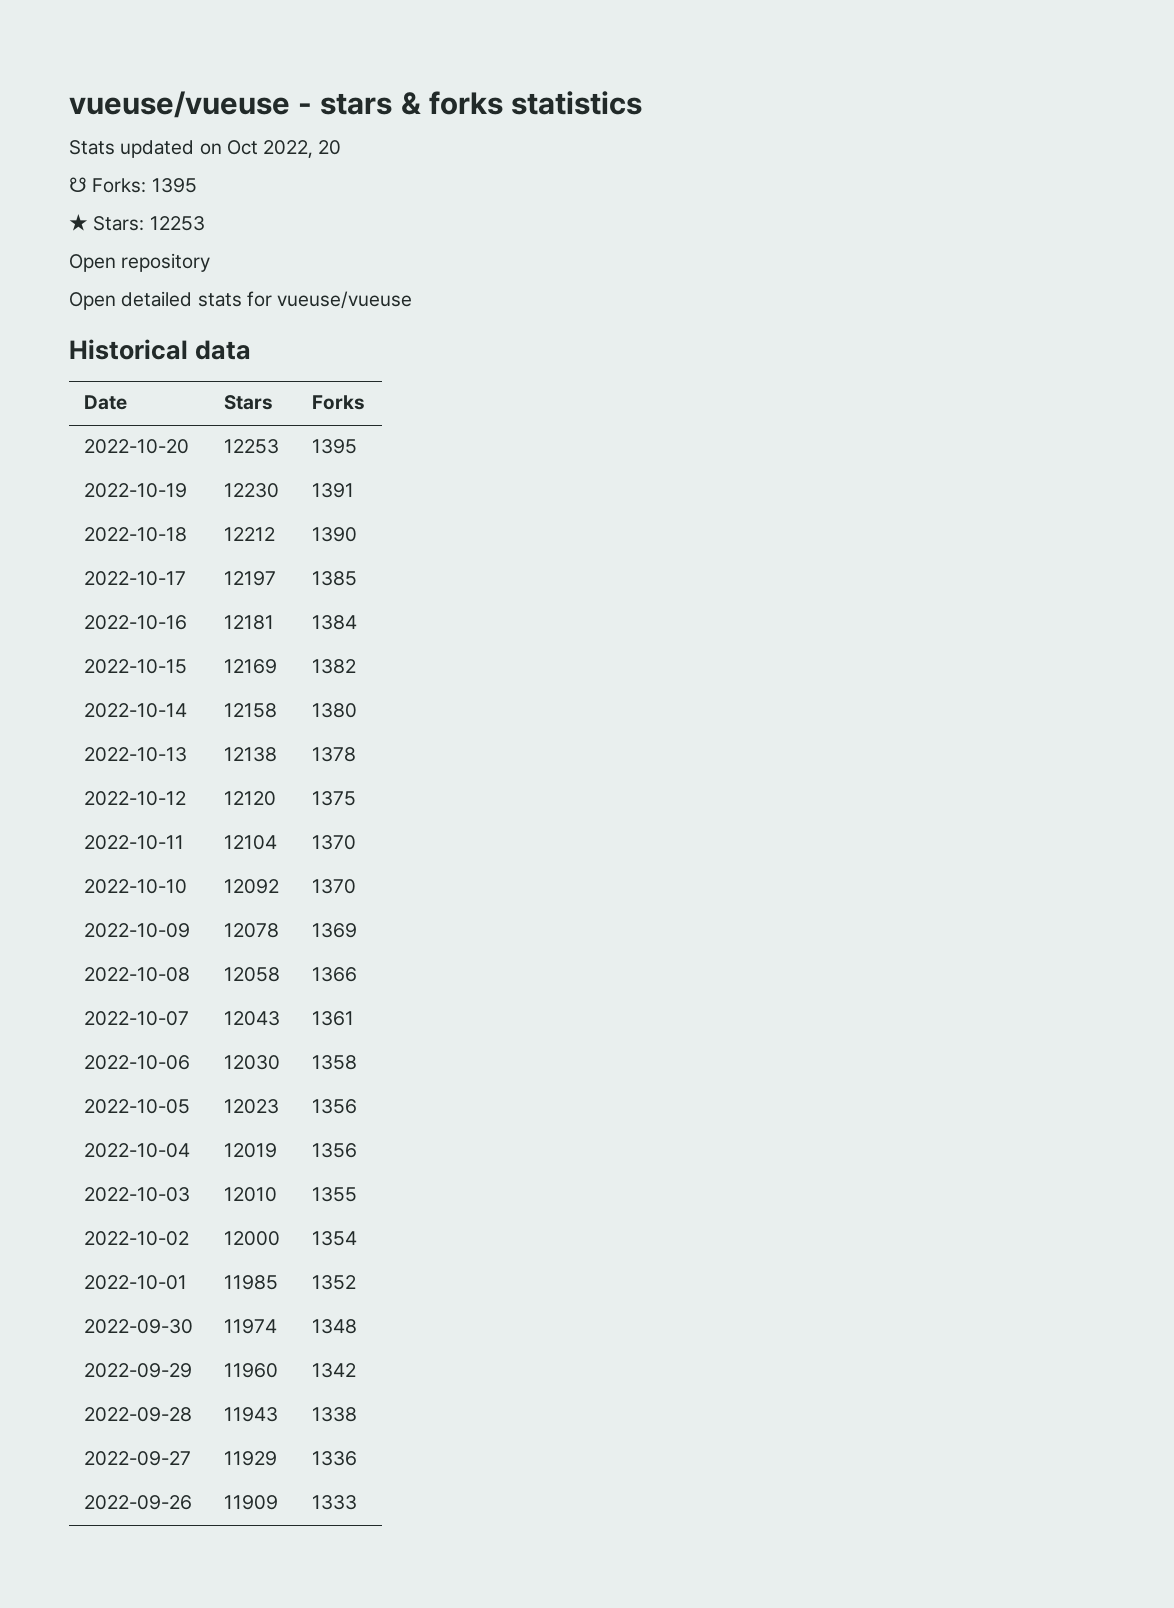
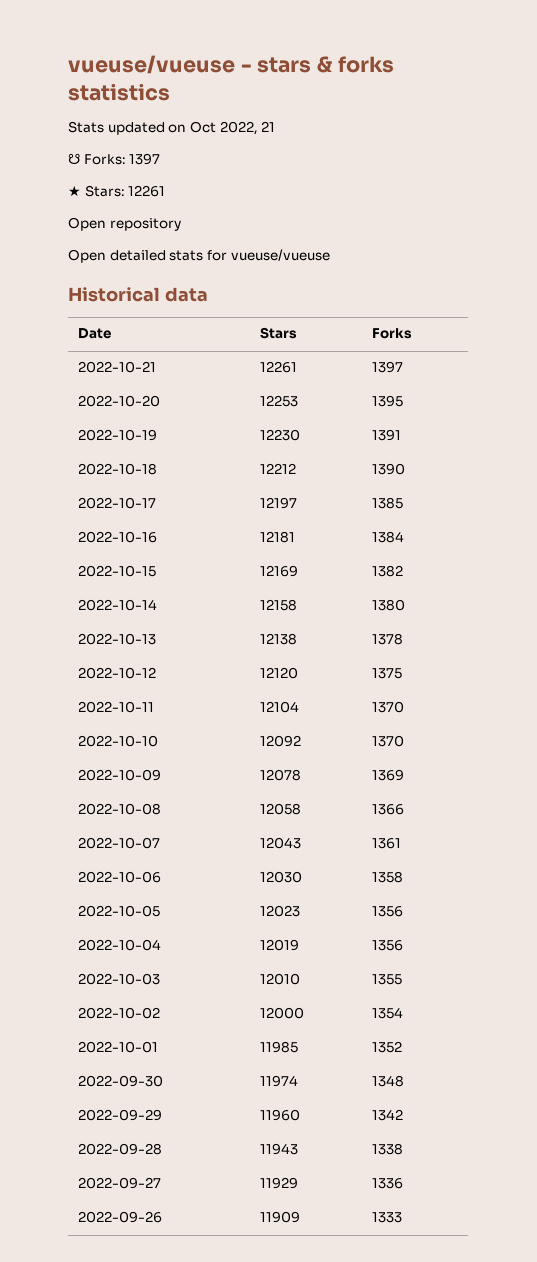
- Stats updated on Oct 2022, 20
+ Stats updated on Oct 2022, 21
- ☋ Forks: 1395
+ ☋ Forks: 1397
- ★ Stars: 12253
+ ★ Stars: 12261
+ 2022-10-21 | 12261 | 1397

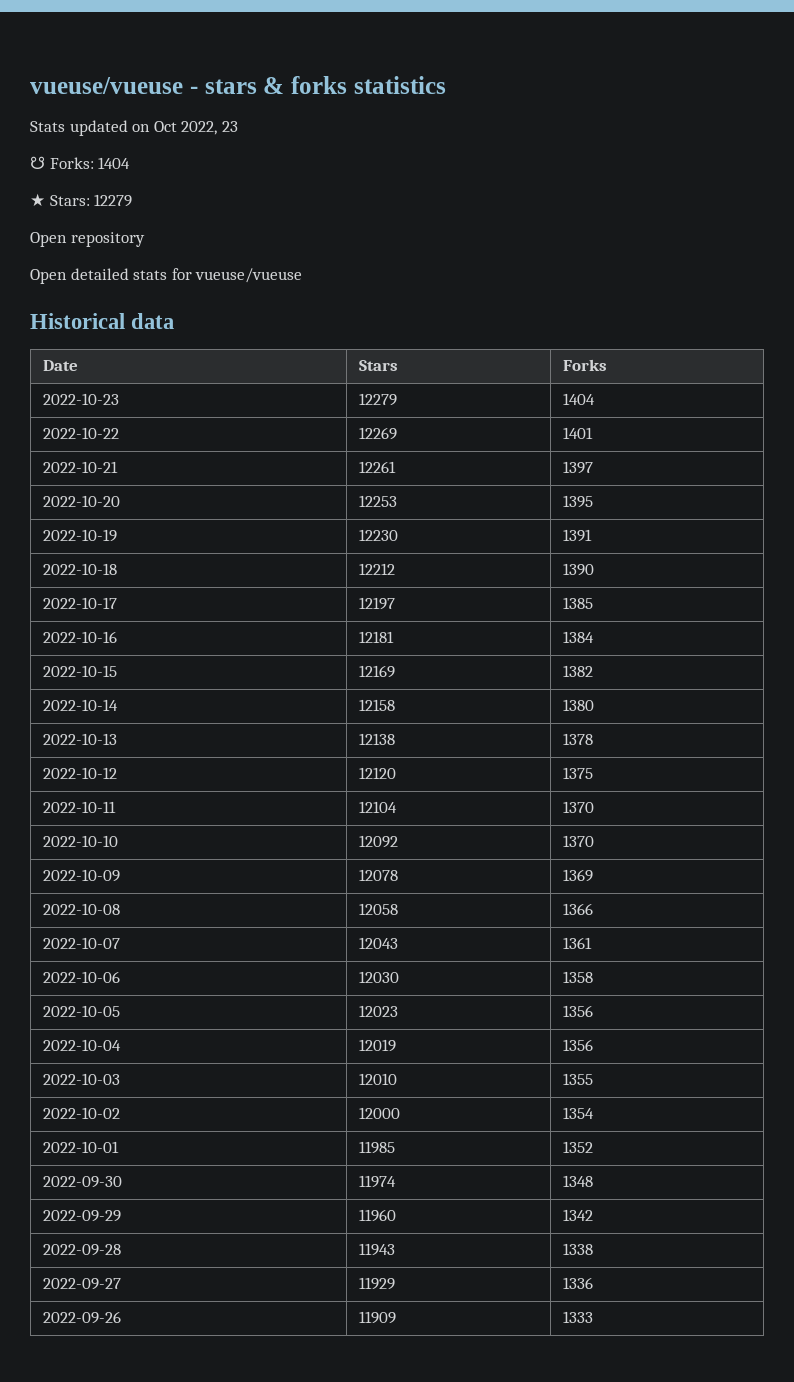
- Stats updated on Oct 2022, 21
+ Stats updated on Oct 2022, 23
- ☋ Forks: 1397
+ ☋ Forks: 1404
- ★ Stars: 12261
+ ★ Stars: 12279
+ 2022-10-23 | 12279 | 1404
+ 2022-10-22 | 12269 | 1401

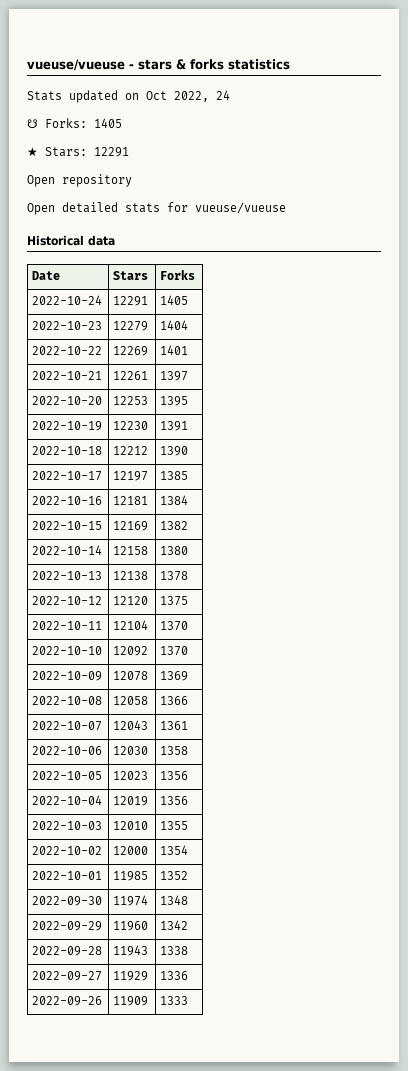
- Stats updated on Oct 2022, 23
+ Stats updated on Oct 2022, 24
- ☋ Forks: 1404
+ ☋ Forks: 1405
- ★ Stars: 12279
+ ★ Stars: 12291
+ 2022-10-24 | 12291 | 1405

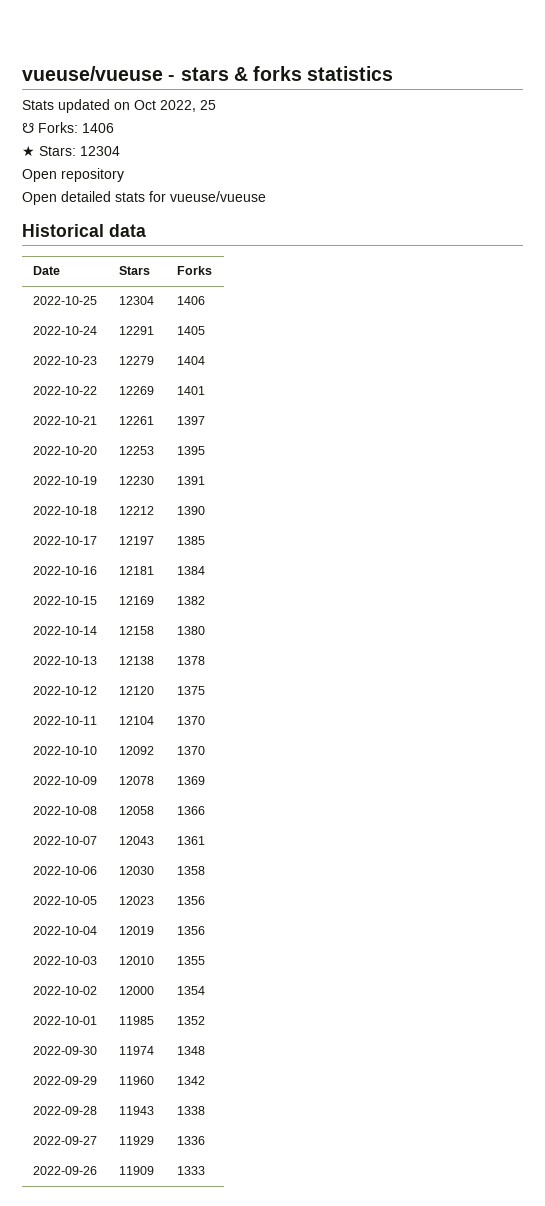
- Stats updated on Oct 2022, 24
+ Stats updated on Oct 2022, 25
- ☋ Forks: 1405
+ ☋ Forks: 1406
- ★ Stars: 12291
+ ★ Stars: 12304
+ 2022-10-25 | 12304 | 1406

